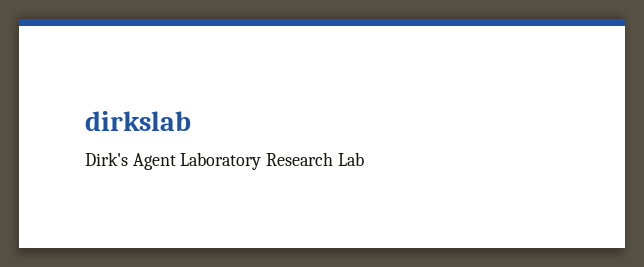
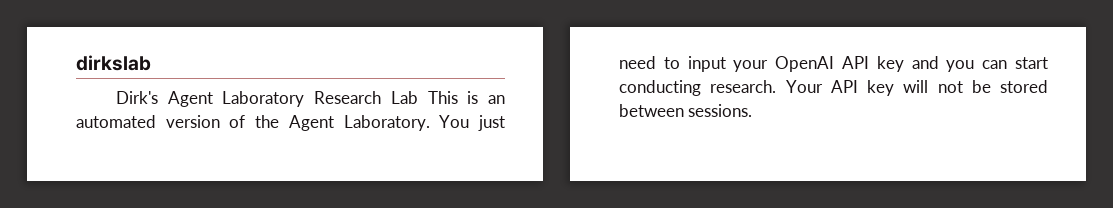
- Dirk's Agent Laboratory Research Lab
+ Dirk's Agent Laboratory Research Lab This is an automated version of the Agent Laboratory. You just need to input your OpenAI API key and you can start conducting research. Your API key will not be stored between sessions.

